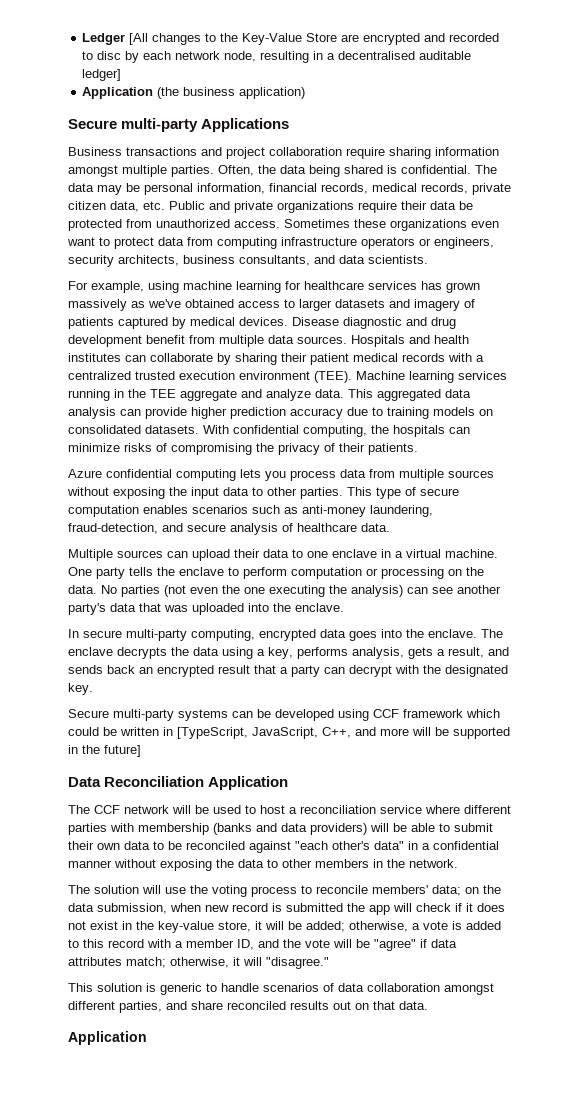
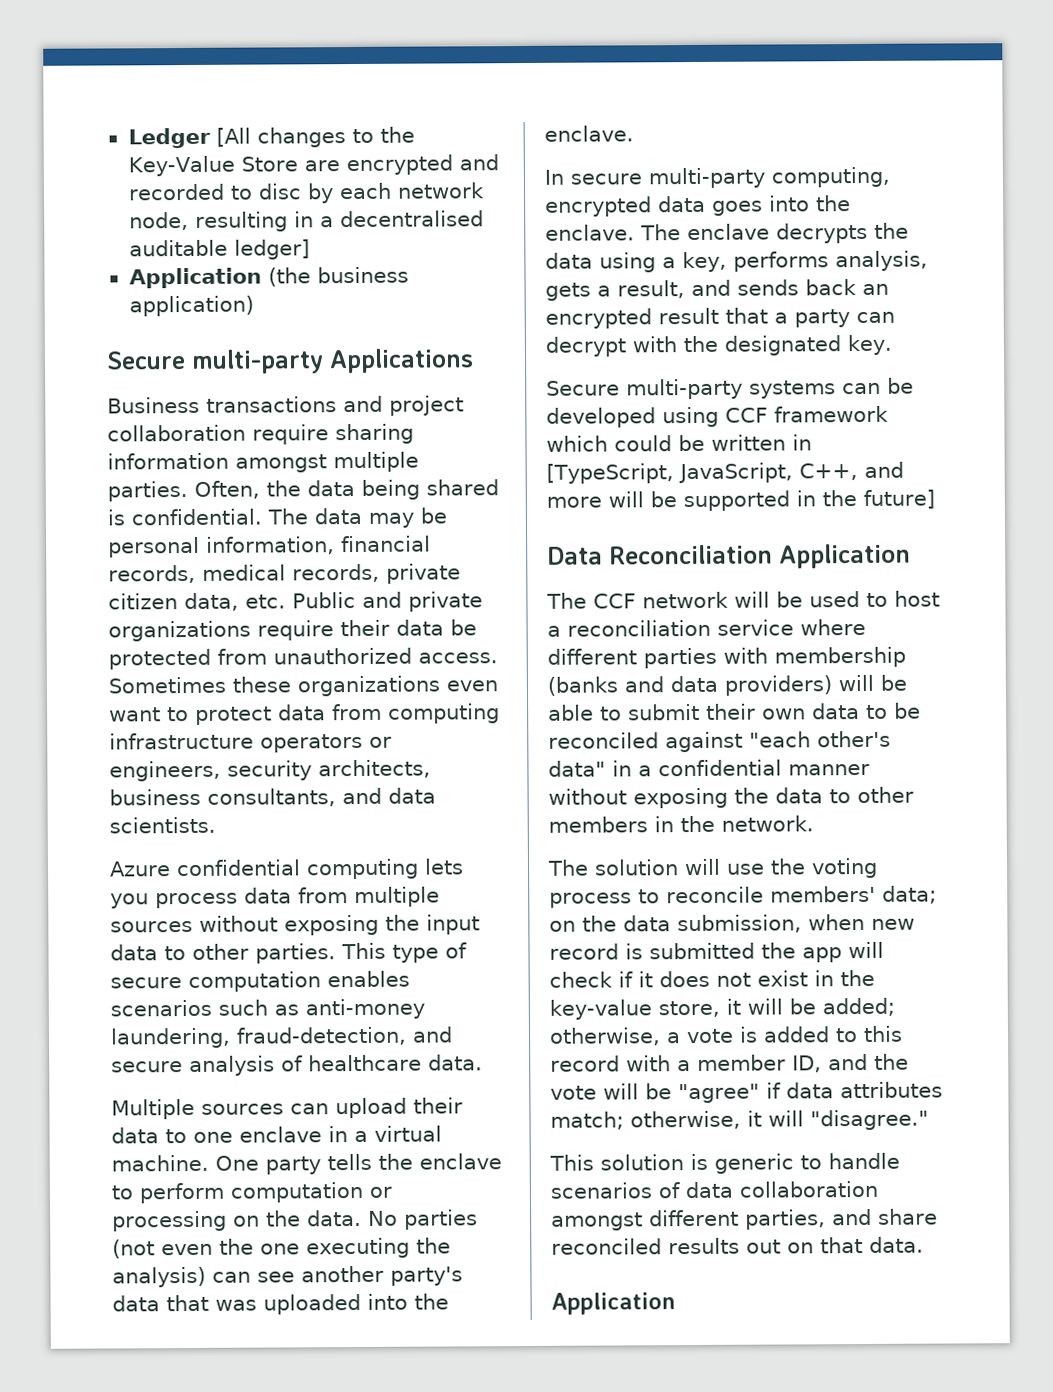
- For example, using machine learning for healthcare services has grown massively as we've obtained access to larger datasets and imagery of patients captured by medical devices. Disease diagnostic and drug development benefit from multiple data sources. Hospitals and health institutes can collaborate by sharing their patient medical records with a centralized trusted execution environment (TEE). Machine learning services running in the TEE aggregate and analyze data. This aggregated data analysis can provide higher prediction accuracy due to training models on consolidated datasets. With confidential computing, the hospitals can minimize risks of compromising the privacy of their patients.

